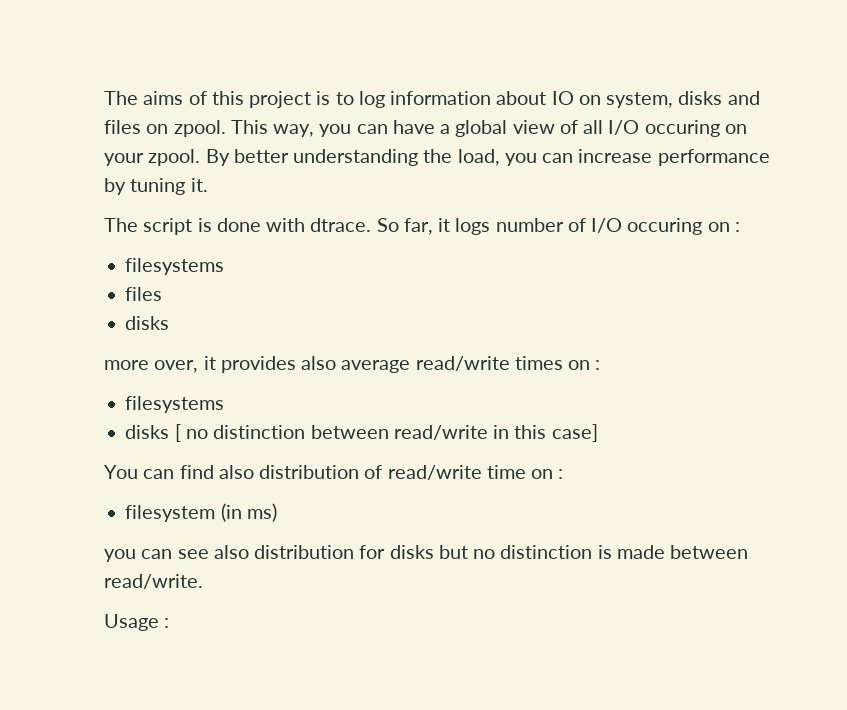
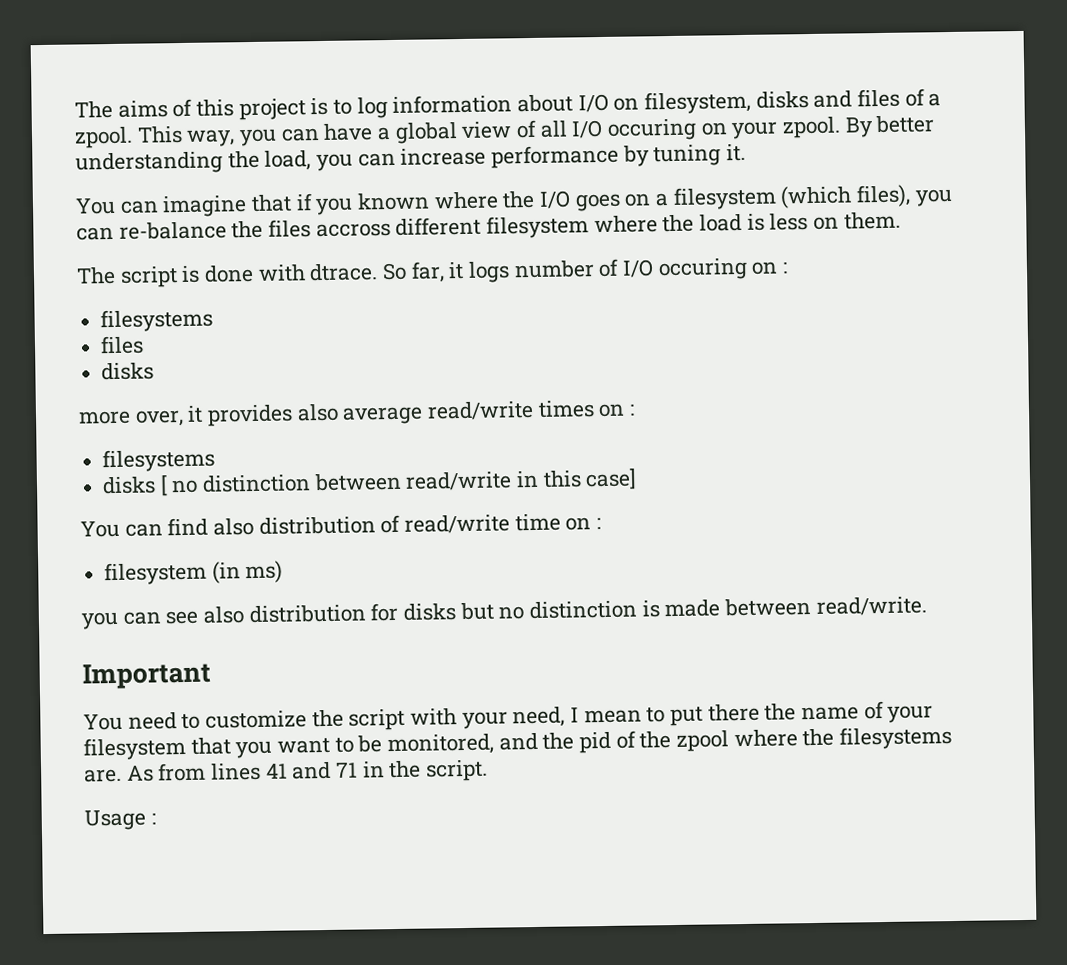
- The aims of this project is to log information about IO on system, disks and files on zpool.
+ The aims of this project is to log information about I/O on filesystem, disks and files of a zpool.
+ You can imagine that if you known where the I/O goes on a filesystem (which files), you can re-balance the files accross different filesystem where the load is less on them.
+ Important
+ You need to customize the script with your need, I mean to put there the name of your filesystem that you want to be monitored, and the pid of the zpool where the filesystems are. As from lines 41 and 71 in the script.

